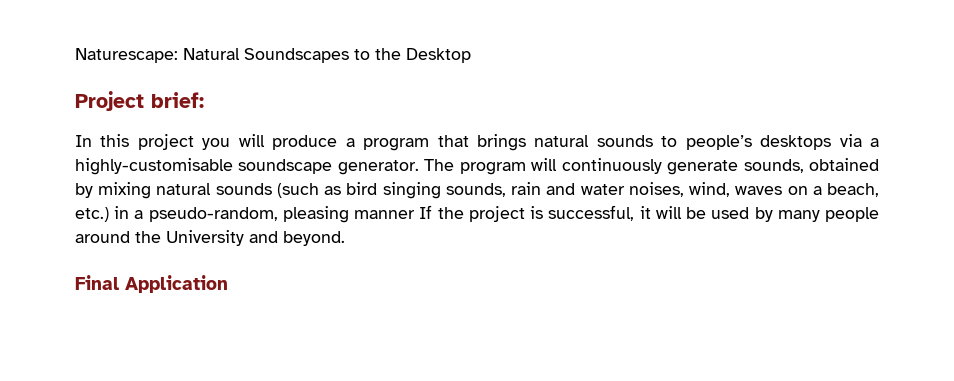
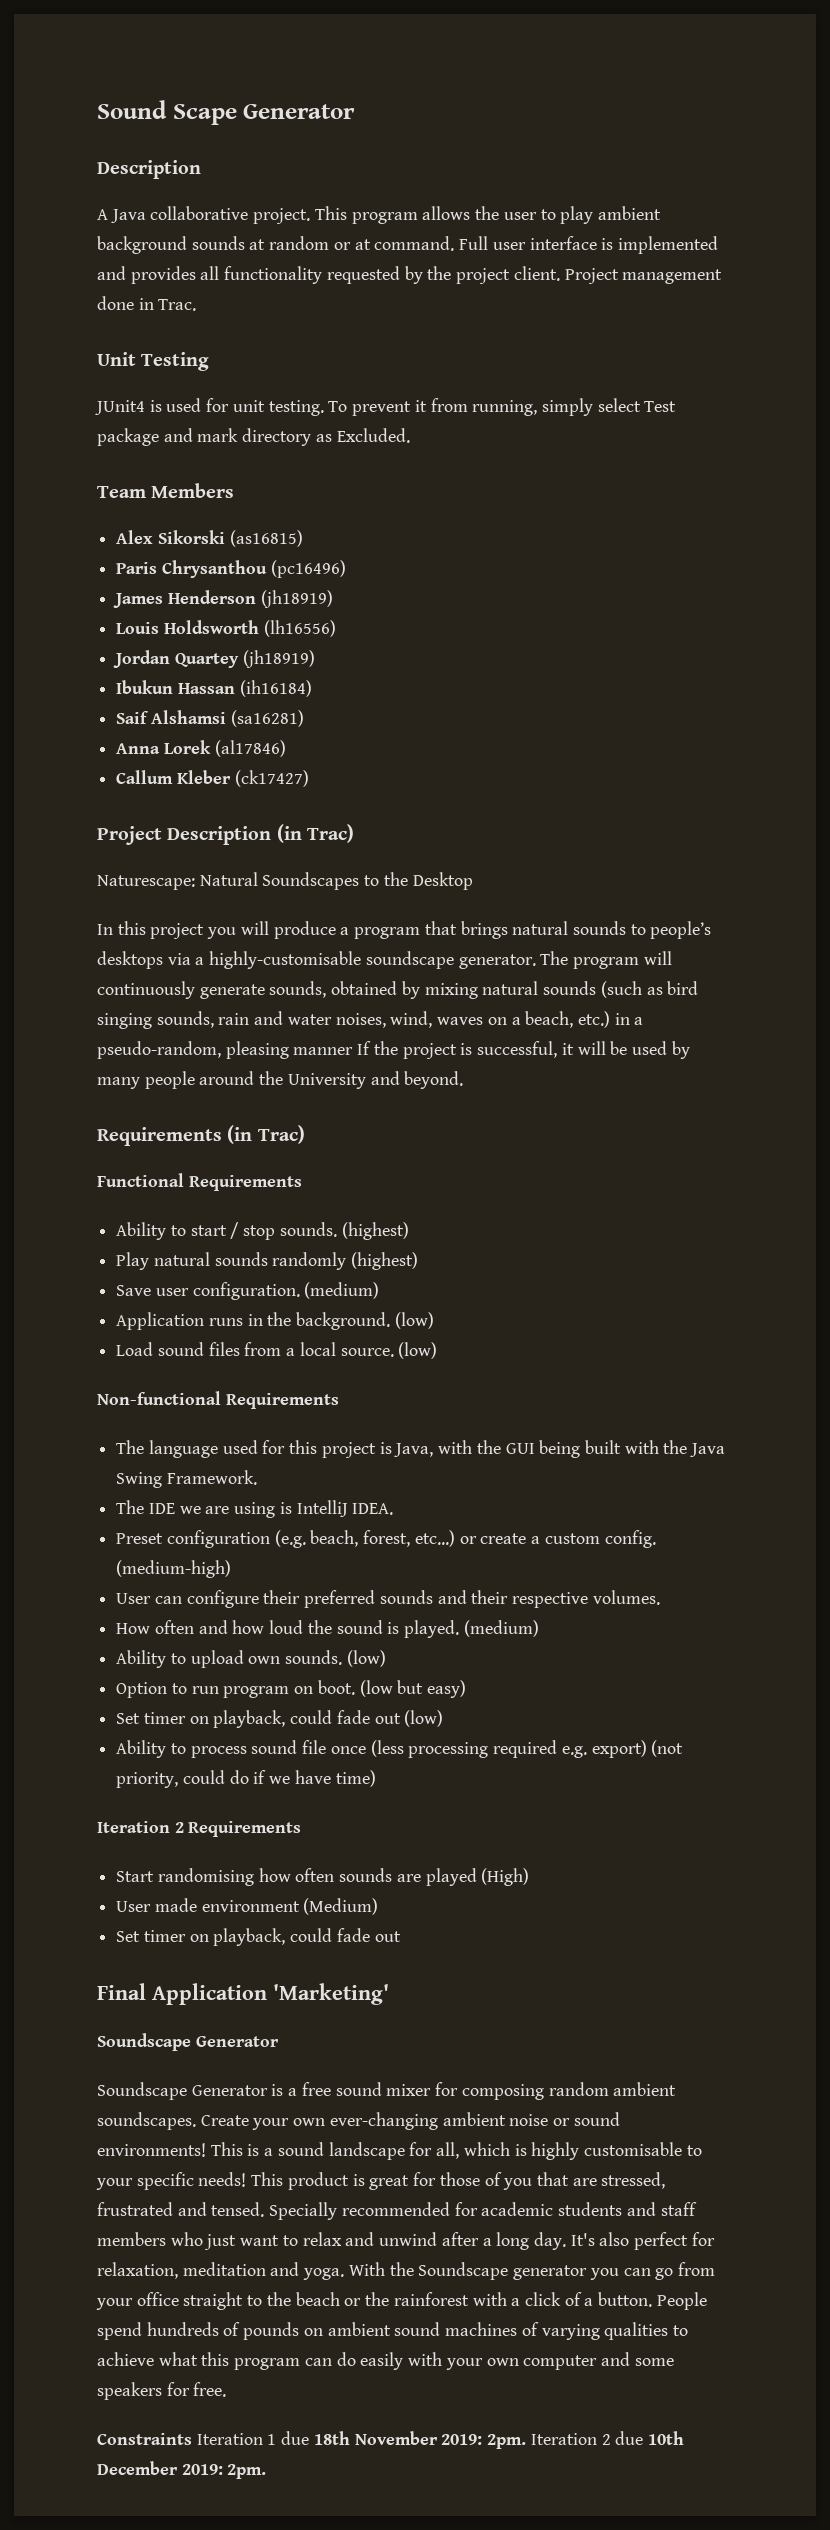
+ Sound Scape Generator
+ Description
+ A Java collaborative project. This program allows the user to play ambient background sounds at random or at command. Full user interface is implemented and provides all functionality requested by the project client. Project management done in Trac.
+ Unit Testing
+ JUnit4 is used for unit testing. To prevent it from running, simply select Test package and mark directory as Excluded.
+ Team Members
+ Alex Sikorski (as16815)
+ Paris Chrysanthou (pc16496)
+ James Henderson (jh18919)
+ Louis Holdsworth (lh16556)
+ Jordan Quartey (jh18919)
+ Ibukun Hassan (ih16184)
+ Saif Alshamsi (sa16281)
+ Anna Lorek (al17846)
+ Callum Kleber (ck17427)
+ Project Description (in Trac)
- Project brief:
- Final Application
+ Requirements (in Trac)
+ Functional Requirements
+ Ability to start / stop sounds. (highest)
+ Play natural sounds randomly (highest)
+ Save user configuration. (medium)
+ Application runs in the background. (low)
+ Load sound files from a local source. (low)
+ Non-functional Requirements
+ The language used for this project is Java, with the GUI being built with the Java Swing Framework.
+ The IDE we are using is IntelliJ IDEA.
+ Preset configuration (e.g. beach, forest, etc...) or create a custom config. (medium-high)
+ User can configure their preferred sounds and their respective volumes.
+ How often and how loud the sound is played. (medium)
+ Ability to upload own sounds. (low)
+ Option to run program on boot. (low but easy)
+ Set timer on playback, could fade out (low)
+ Ability to process sound file once (less processing required e.g. export) (not priority, could do if we have time)
+ Iteration 2 Requirements
+ Start randomising how often sounds are played (High)
+ User made environment (Medium)
+ Set timer on playback, could fade out
+ Final Application 'Marketing'
+ Soundscape Generator
+ Soundscape Generator is a free sound mixer for composing random ambient soundscapes. Create your own ever-changing ambient noise or sound environments! This is a sound landscape for all, which is highly customisable to your specific needs! This product is great for those of you that are stressed, frustrated and tensed. Specially recommended for academic students and staff members who just want to relax and unwind after a long day. It's also perfect for relaxation, meditation and yoga. With the Soundscape generator you can go from your office straight to the beach or the rainforest with a click of a button. People spend hundreds of pounds on ambient sound machines of varying qualities to achieve what this program can do easily with your own computer and some speakers for free.
+ Constraints Iteration 1 due 18th November 2019: 2pm. Iteration 2 due 10th December 2019: 2pm.

